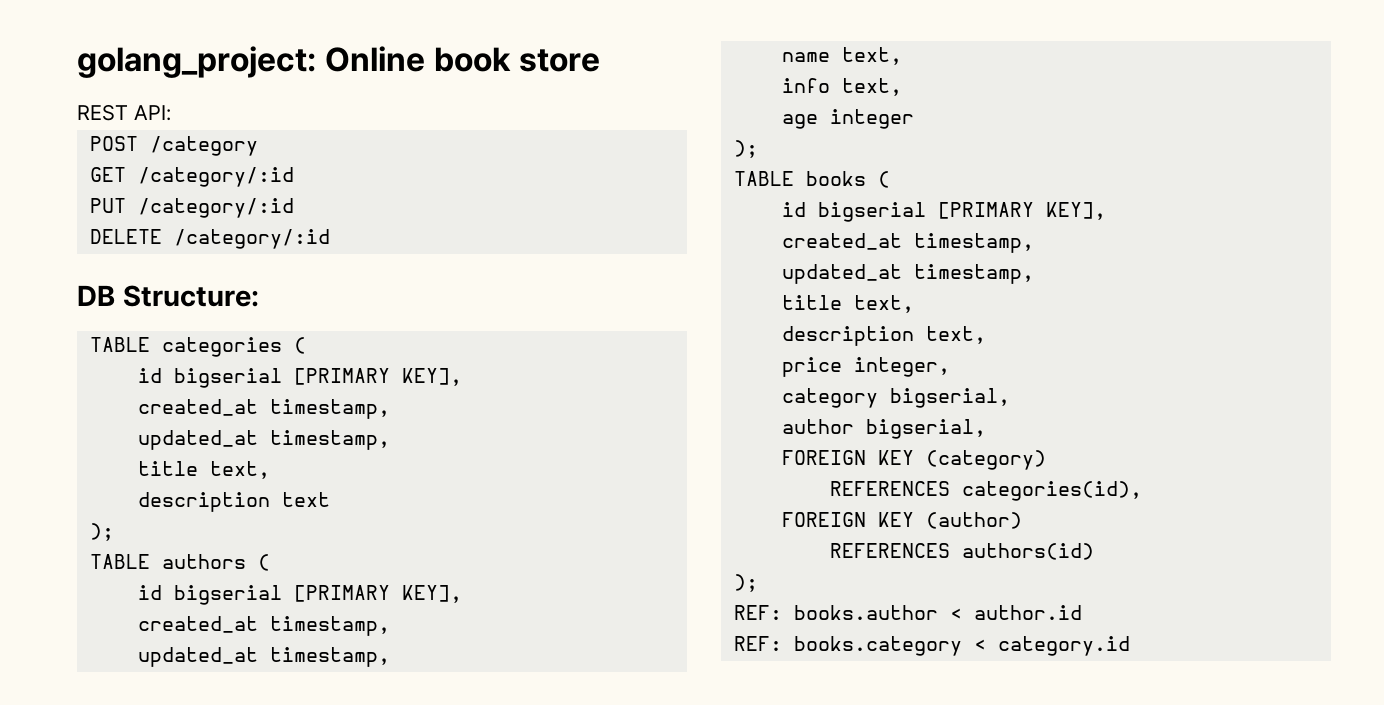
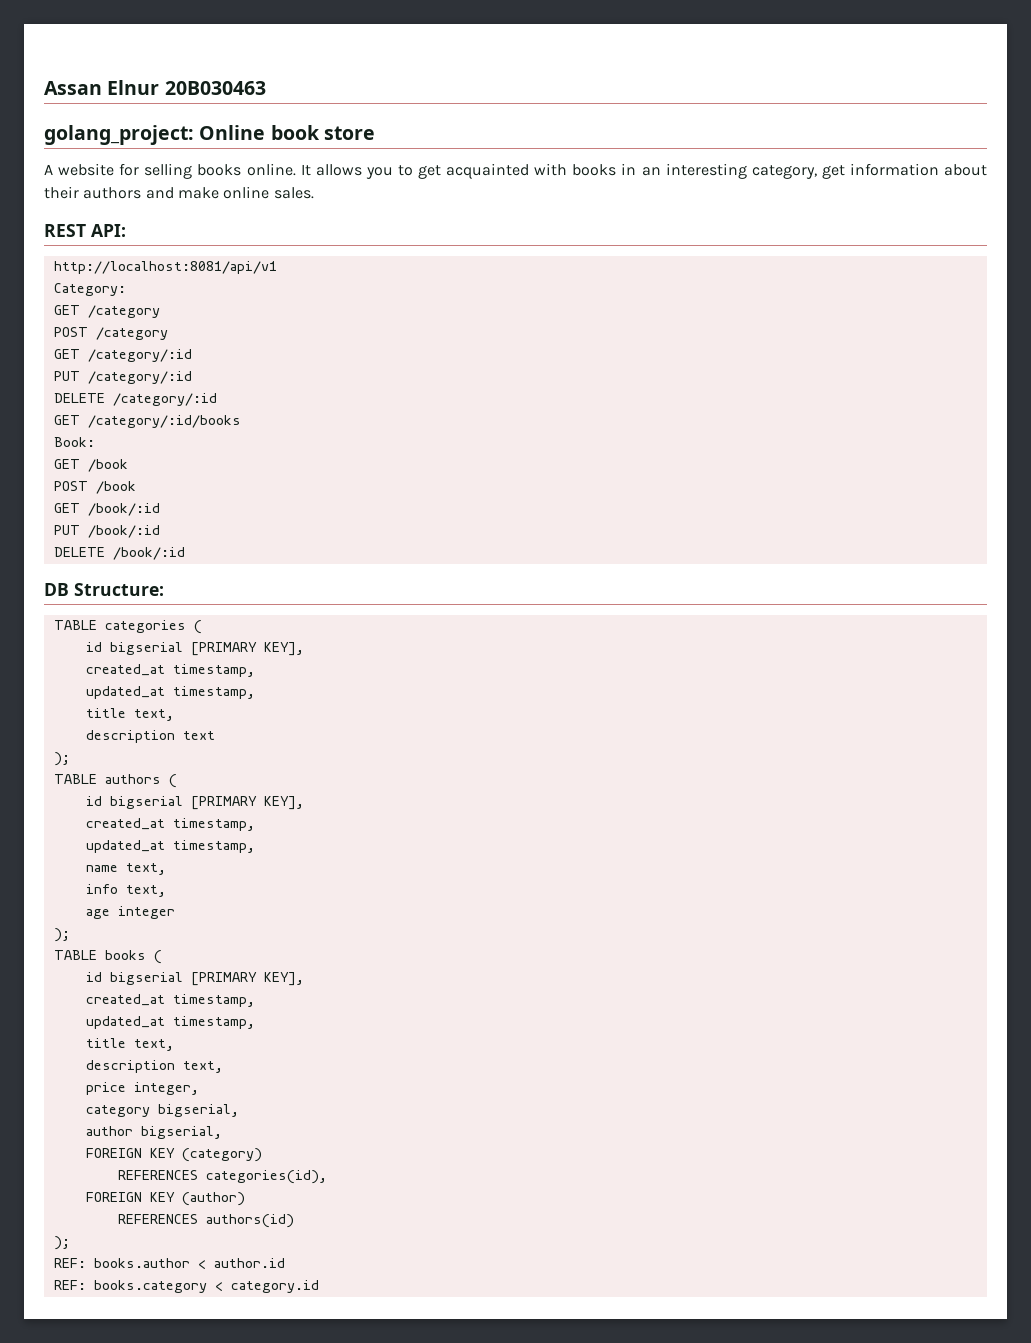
+ Assan Elnur 20B030463
+ A website for selling books online. It allows you to get acquainted with books in an interesting category, get information about their authors and make online sales.
  REST API:
+ http://localhost:8081/api/v1
+ Category:
+ GET /category
+ GET /category/:id/books
+ Book:
+ GET /book
+ POST /book
+ GET /book/:id
+ PUT /book/:id
+ DELETE /book/:id

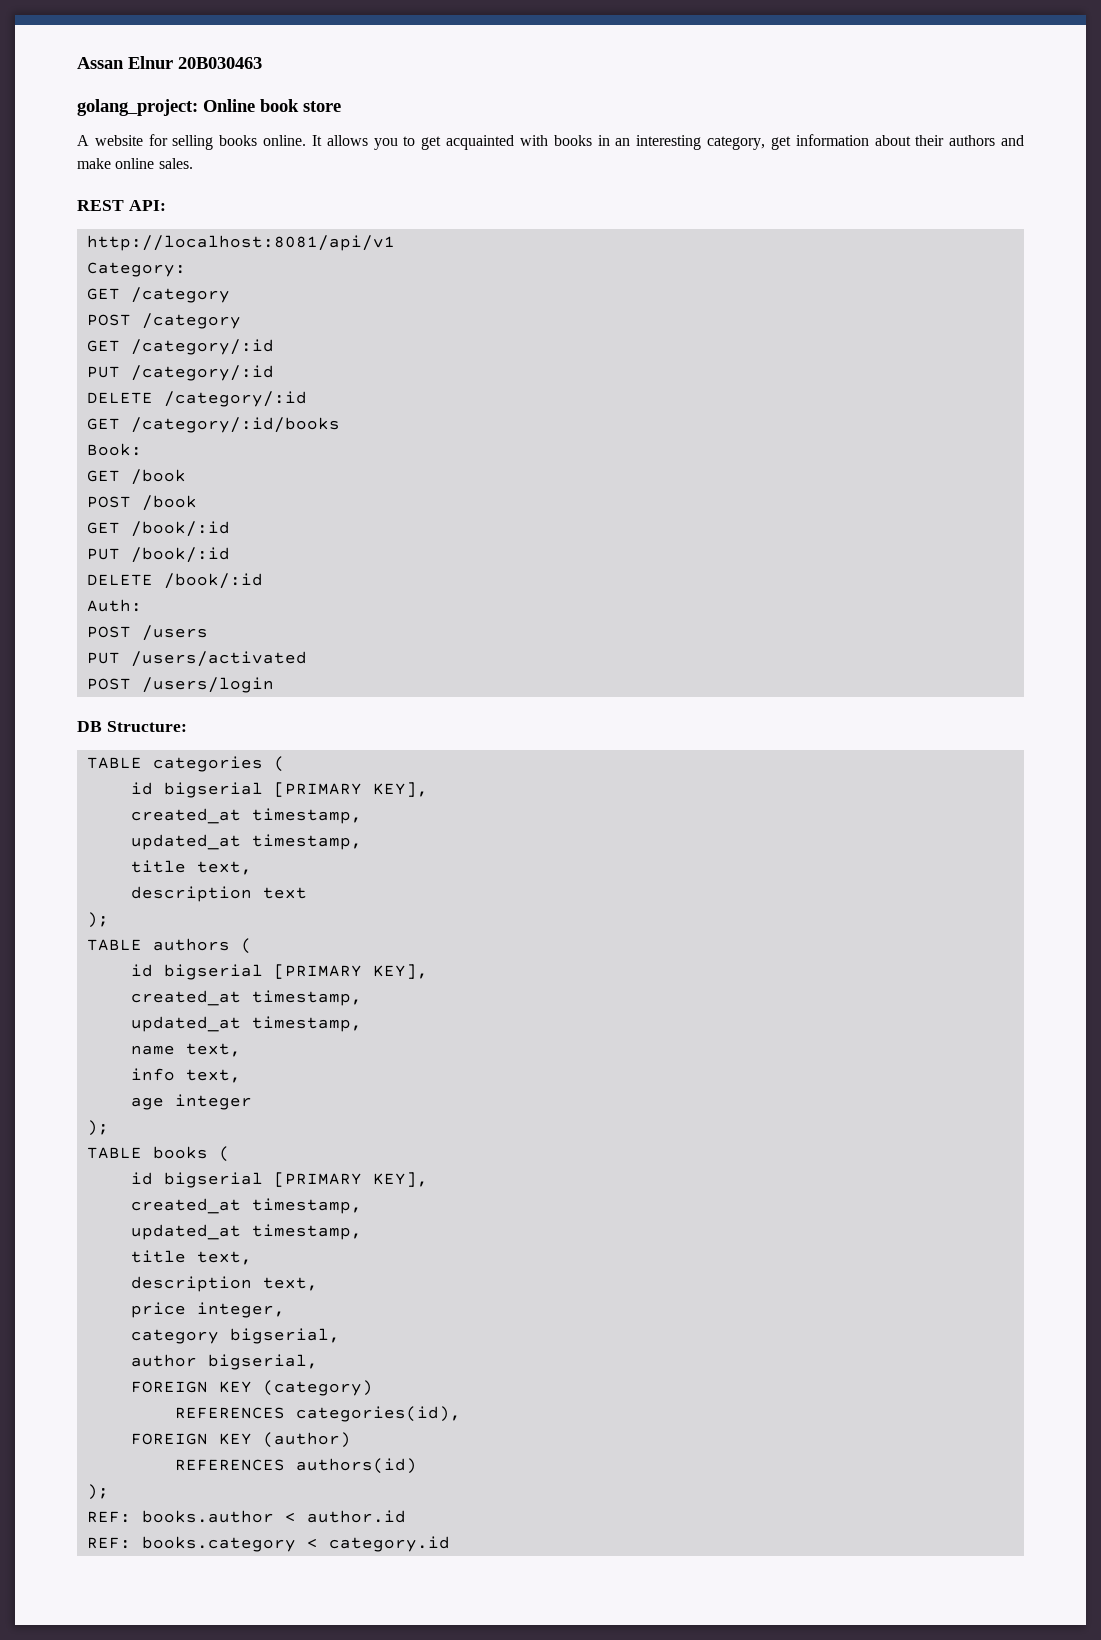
+ Auth:
+ POST /users
+ PUT /users/activated
+ POST /users/login

